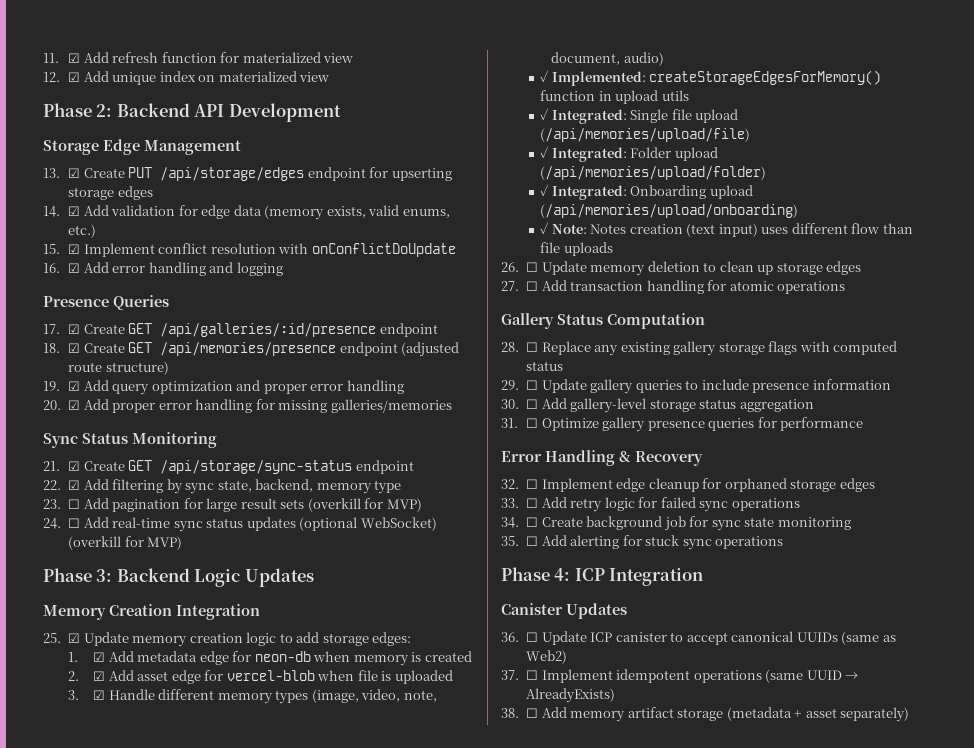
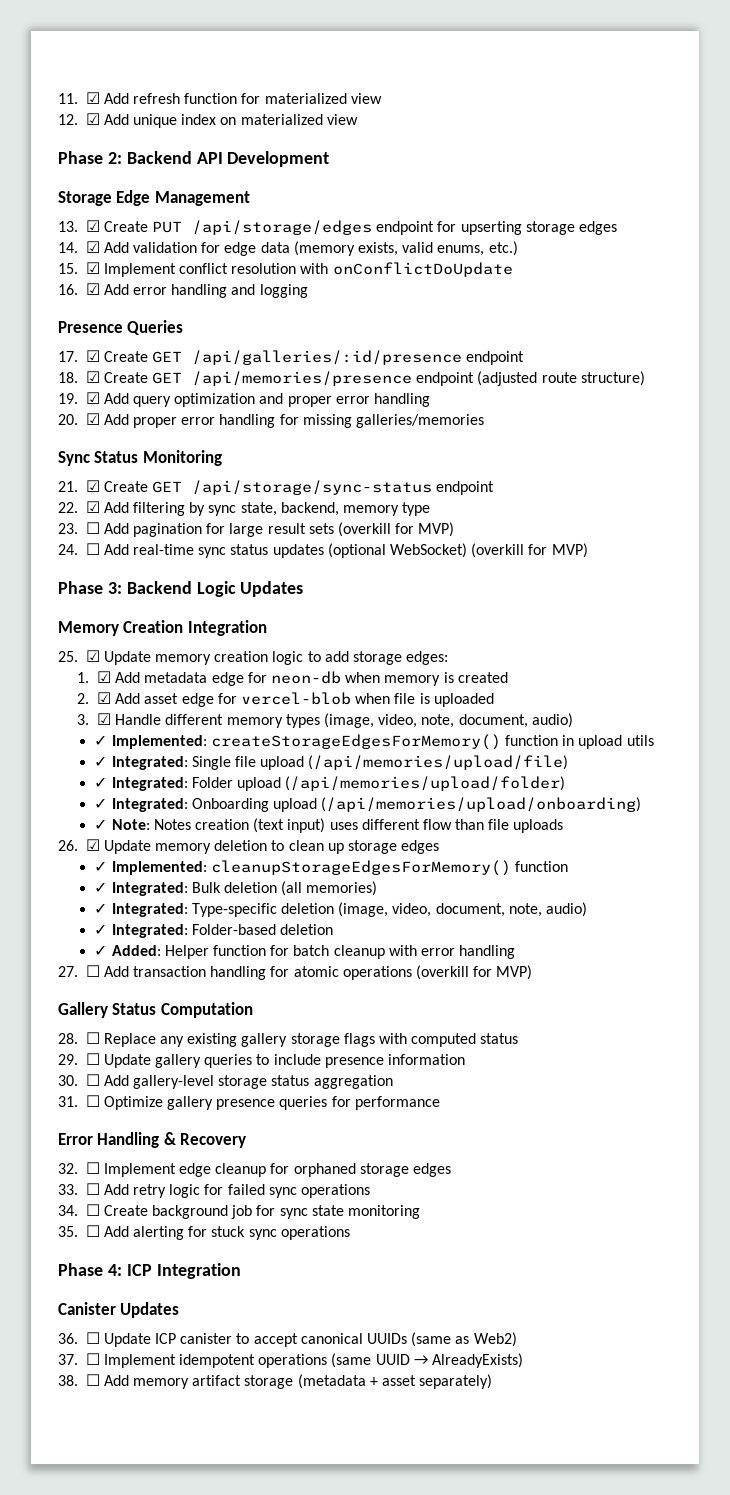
- 26. ☐ Update memory deletion to clean up storage edges
+ 26. ☑ Update memory deletion to clean up storage edges
+ ✓ Implemented: cleanupStorageEdgesForMemory() function
+ ✓ Integrated: Bulk deletion (all memories)
+ ✓ Integrated: Type-specific deletion (image, video, document, note, audio)
+ ✓ Integrated: Folder-based deletion
+ ✓ Added: Helper function for batch cleanup with error handling
- 27. ☐ Add transaction handling for atomic operations
+ 27. ☐ Add transaction handling for atomic operations (overkill for MVP)

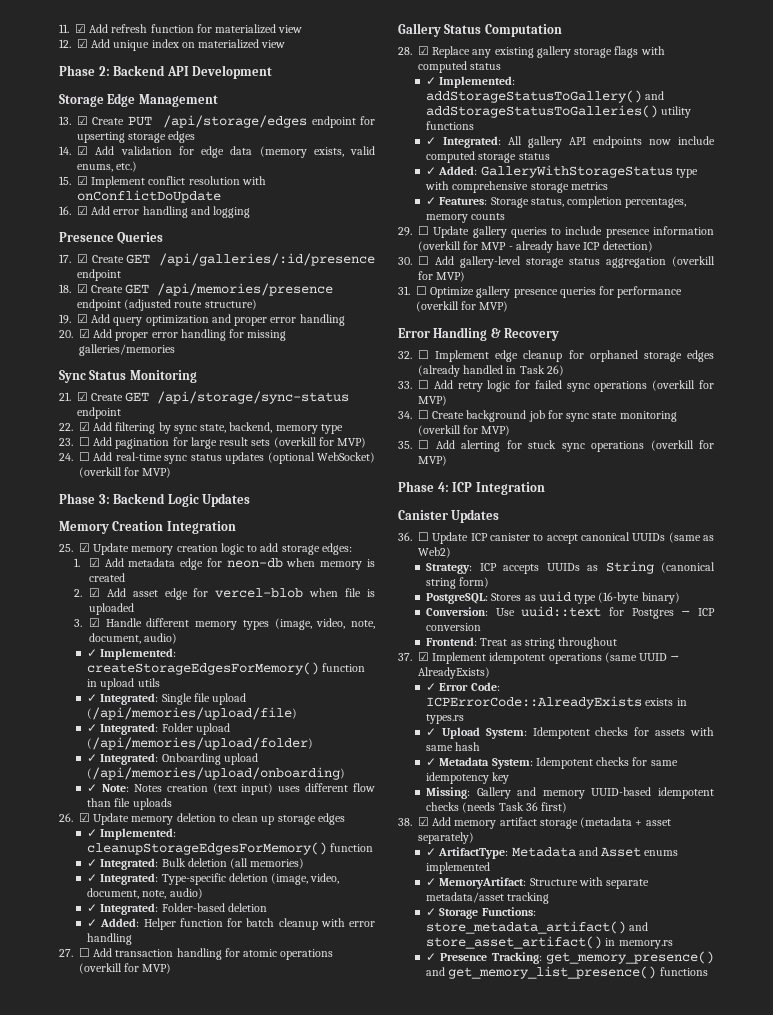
- 28. ☐ Replace any existing gallery storage flags with computed status
+ 28. ☑ Replace any existing gallery storage flags with computed status
+ ✓ Implemented: addStorageStatusToGallery() and addStorageStatusToGalleries() utility functions
+ ✓ Integrated: All gallery API endpoints now include computed storage status
+ ✓ Added: GalleryWithStorageStatus type with comprehensive storage metrics
+ ✓ Features: Storage status, completion percentages, memory counts
- 29. ☐ Update gallery queries to include presence information
+ 29. ☐ Update gallery queries to include presence information (overkill for MVP - already have ICP detection)
- 30. ☐ Add gallery-level storage status aggregation
+ 30. ☐ Add gallery-level storage status aggregation (overkill for MVP)
- 31. ☐ Optimize gallery presence queries for performance
+ 31. ☐ Optimize gallery presence queries for performance (overkill for MVP)
- 32. ☐ Implement edge cleanup for orphaned storage edges
+ 32. ☐ Implement edge cleanup for orphaned storage edges (already handled in Task 26)
- 33. ☐ Add retry logic for failed sync operations
+ 33. ☐ Add retry logic for failed sync operations (overkill for MVP)
- 34. ☐ Create background job for sync state monitoring
+ 34. ☐ Create background job for sync state monitoring (overkill for MVP)
- 35. ☐ Add alerting for stuck sync operations
+ 35. ☐ Add alerting for stuck sync operations (overkill for MVP)
+ Strategy: ICP accepts UUIDs as String (canonical string form)
+ PostgreSQL: Stores as uuid type (16-byte binary)
+ Conversion: Use uuid::text for Postgres → ICP conversion
+ Frontend: Treat as string throughout
- 37. ☐ Implement idempotent operations (same UUID → AlreadyExists)
+ 37. ☑ Implement idempotent operations (same UUID → AlreadyExists)
+ ✓ Error Code: ICPErrorCode::AlreadyExists exists in types.rs
+ ✓ Upload System: Idempotent checks for assets with same hash
+ ✓ Metadata System: Idempotent checks for same idempotency key
+ Missing: Gallery and memory UUID-based idempotent checks (needs Task 36 first)
- 38. ☐ Add memory artifact storage (metadata + asset separately)
+ 38. ☑ Add memory artifact storage (metadata + asset separately)
+ ✓ ArtifactType: Metadata and Asset enums implemented
+ ✓ MemoryArtifact: Structure with separate metadata/asset tracking
+ ✓ Storage Functions: store_metadata_artifact() and store_asset_artifact() in memory.rs
+ ✓ Presence Tracking: get_memory_presence() and get_memory_list_presence() functions

